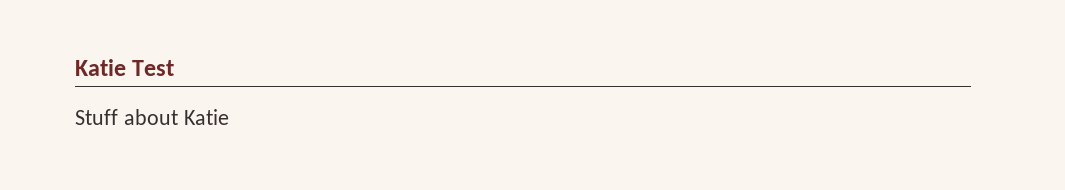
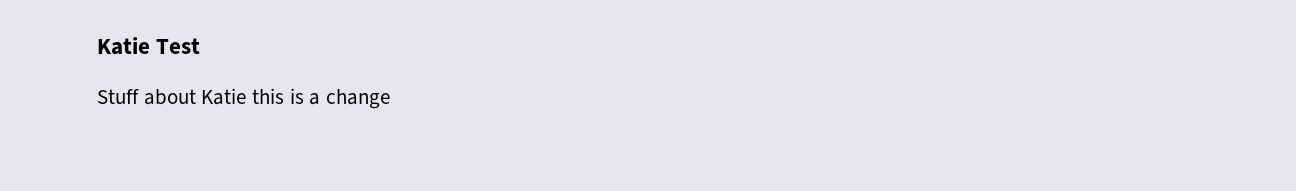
- Stuff about Katie
+ Stuff about Katie this is a change

